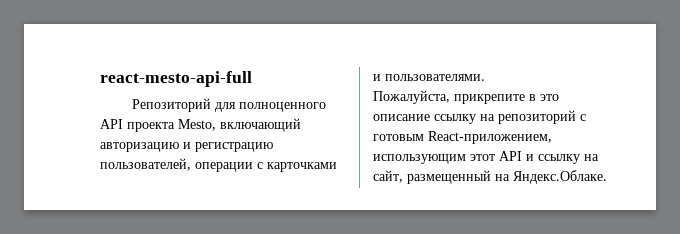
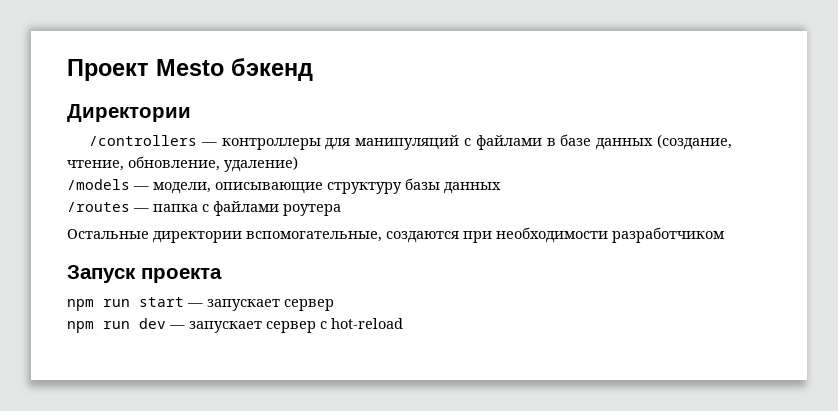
- react-mesto-api-full
- Репозиторий для полноценного API проекта Mesto, включающий авторизацию и регистрацию пользователей, операции с карточками и пользователями.
- Пожалуйста, прикрепите в это описание ссылку на репозиторий с готовым React-приложением, использующим этот API и ссылку на сайт, размещенный на Яндекс.Облаке.
+ Проект Mesto бэкенд
+ Директории
+ /controllers — контроллеры для манипуляций с файлами в базе данных (создание, чтение, обновление, удаление)
+ /models — модели, описывающие структуру базы данных
+ /routes — папка с файлами роутера
+ Остальные директории вспомогательные, создаются при необходимости разработчиком
+ Запуск проекта
+ npm run start — запускает сервер
+ npm run dev — запускает сервер с hot-reload

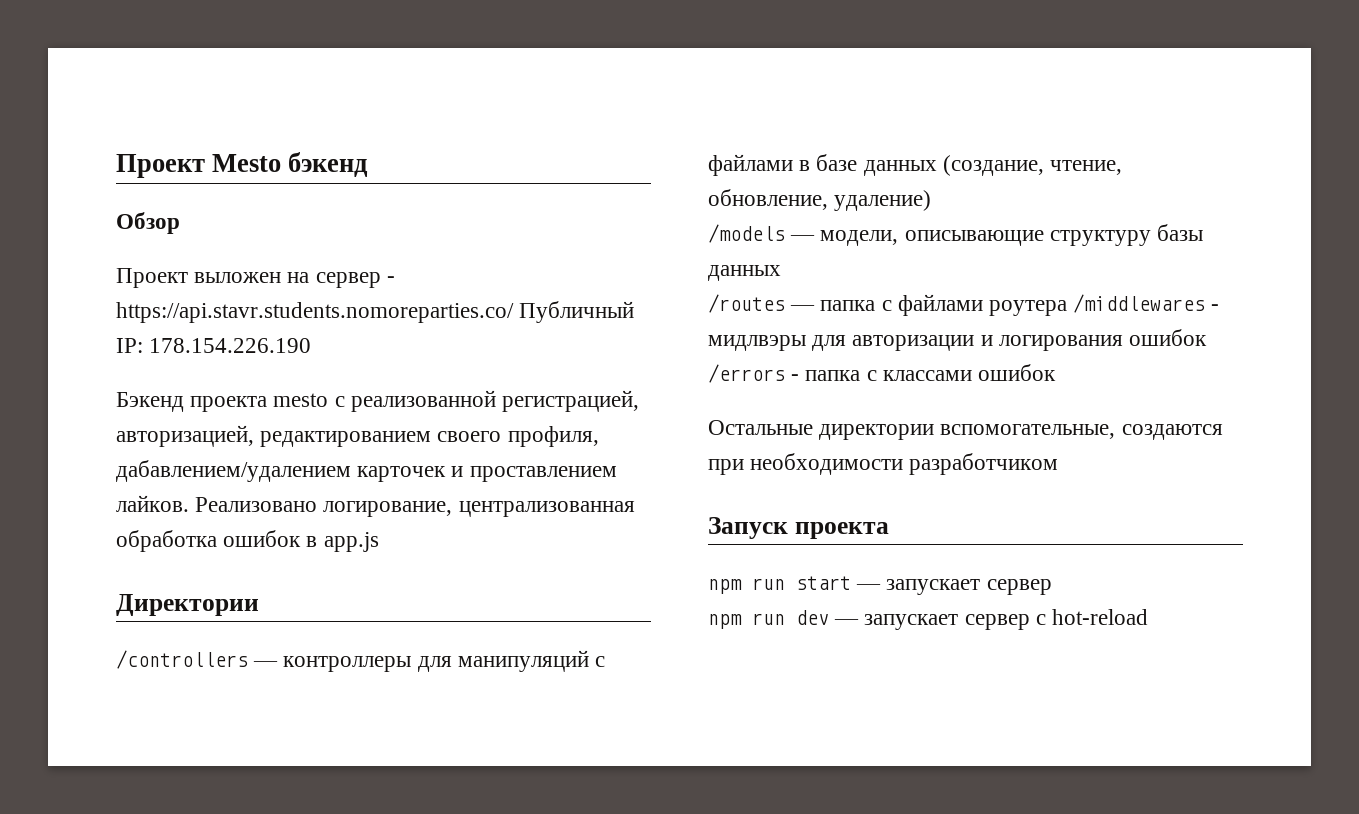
+ Обзор
+ Проект выложен на сервер - https://api.stavr.students.nomoreparties.co/ Публичный IP: 178.154.226.190
+ Бэкенд проекта mesto с реализованной регистрацией, авторизацией, редактированием своего профиля, дабавлением/удалением карточек и проставлением лайков. Реализовано логирование, централизованная обработка ошибок в app.js
- /routes — папка с файлами роутера
+ /routes — папка с файлами роутера /middlewares - мидлвэры для авторизации и логирования ошибок /errors - папка с классами ошибок

